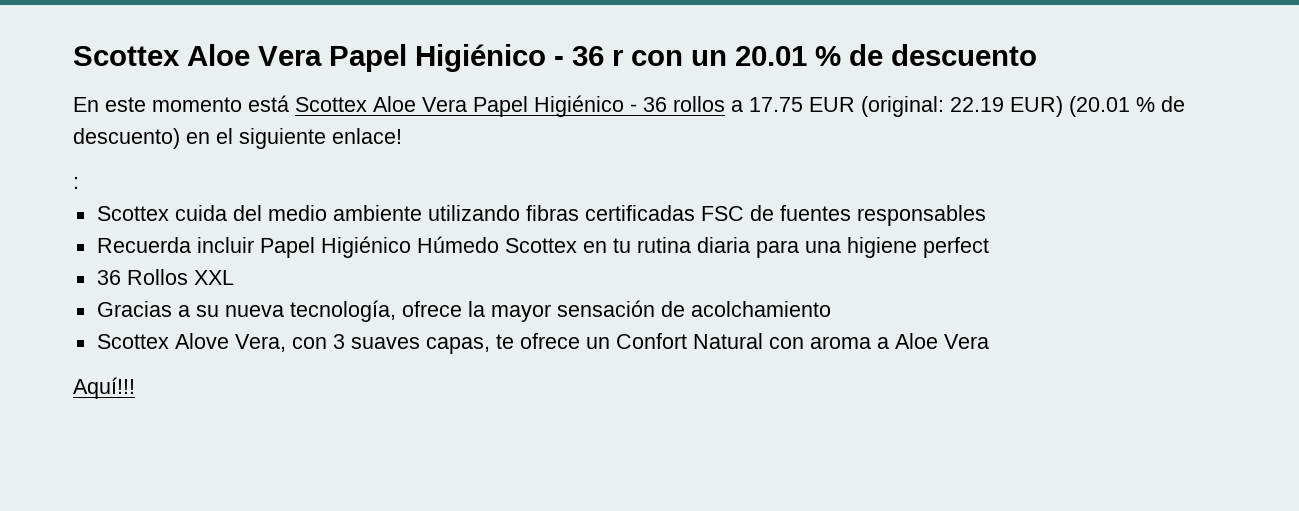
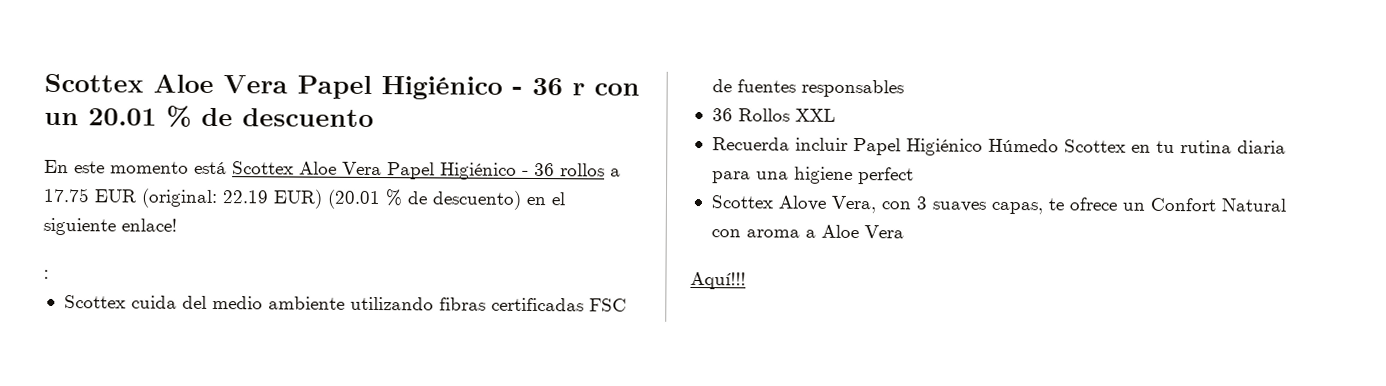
+ 36 Rollos XXL
- 36 Rollos XXL
- Gracias a su nueva tecnología, ofrece la mayor sensación de acolchamiento

